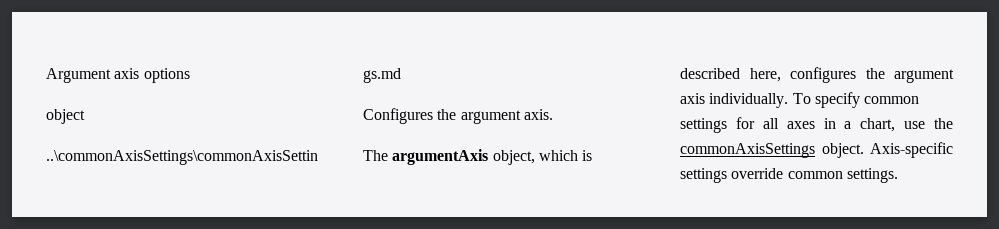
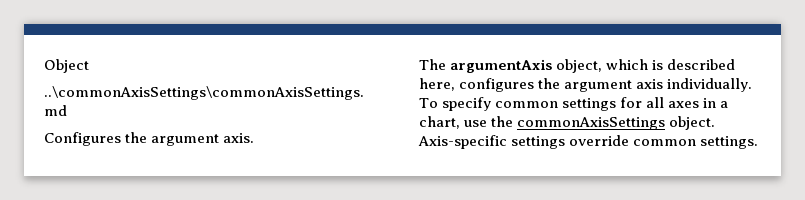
- Argument axis options
- object
+ Object

